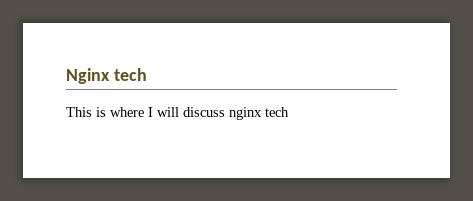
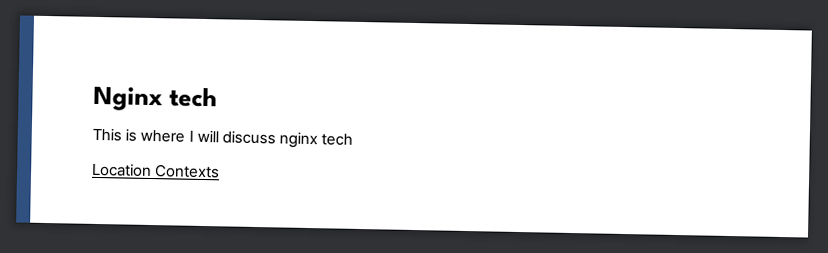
+ Location Contexts

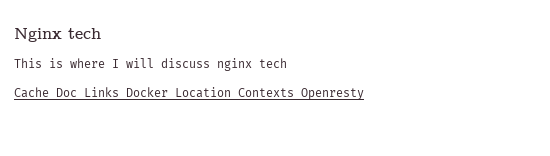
- Location Contexts
+ Cache Doc Links Docker Location Contexts Openresty

